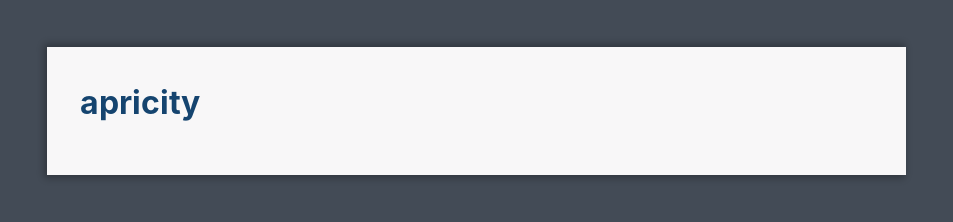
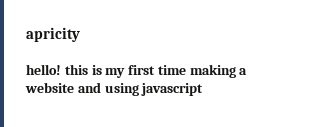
+ hello! this is my first time making a website and using javascript

